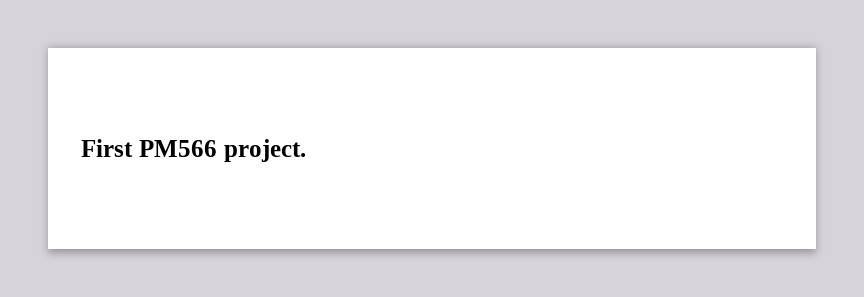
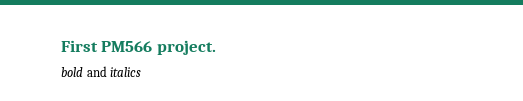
+ bold and italics

